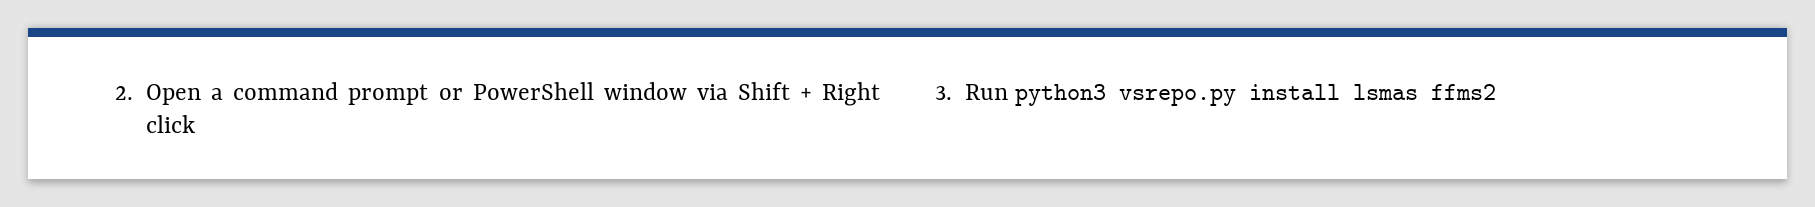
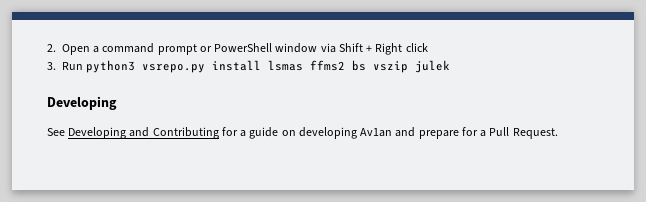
- 3. Run python3 vsrepo.py install lsmas ffms2
+ 3. Run python3 vsrepo.py install lsmas ffms2 bs vszip julek
+ Developing
+ See Developing and Contributing for a guide on developing Av1an and prepare for a Pull Request.

